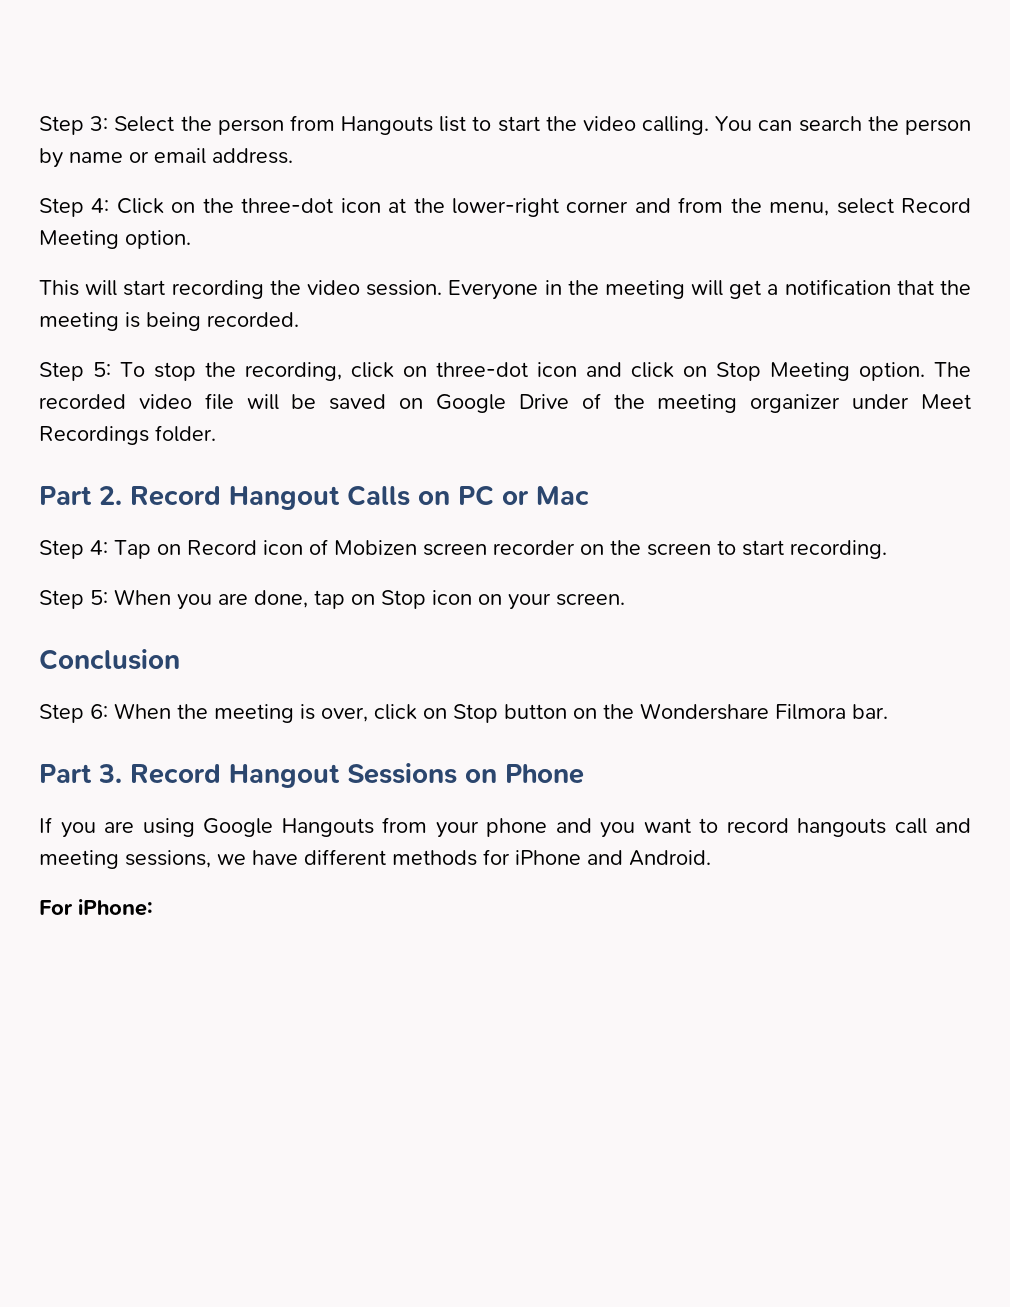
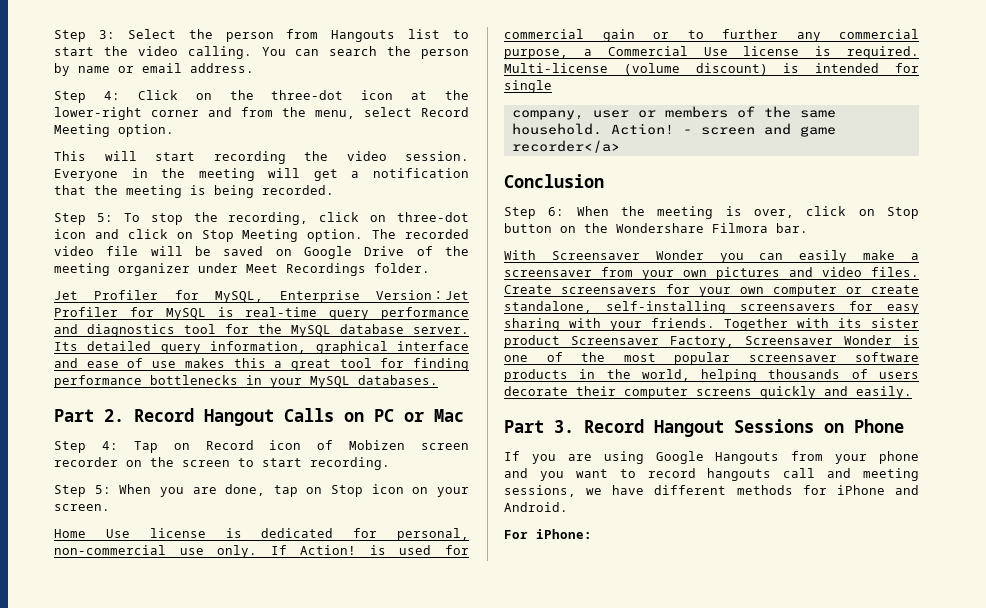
+ Jet Profiler for MySQL, Enterprise Version：Jet Profiler for MySQL is real-time query performance and diagnostics tool for the MySQL database server. Its detailed query information, graphical interface and ease of use makes this a great tool for finding performance bottlenecks in your MySQL databases.
+ Home Use license is dedicated for personal, non-commercial use only. If Action! is used for commercial gain or to further any commercial purpose, a Commercial Use license is required. Multi-license (volume discount) is intended for single
+ company, user or members of the same household. Action! - screen and game recorder</a>
+ With Screensaver Wonder you can easily make a screensaver from your own pictures and video files. Create screensavers for your own computer or create standalone, self-installing screensavers for easy sharing with your friends. Together with its sister product Screensaver Factory, Screensaver Wonder is one of the most popular screensaver software products in the world, helping thousands of users decorate their computer screens quickly and easily.

